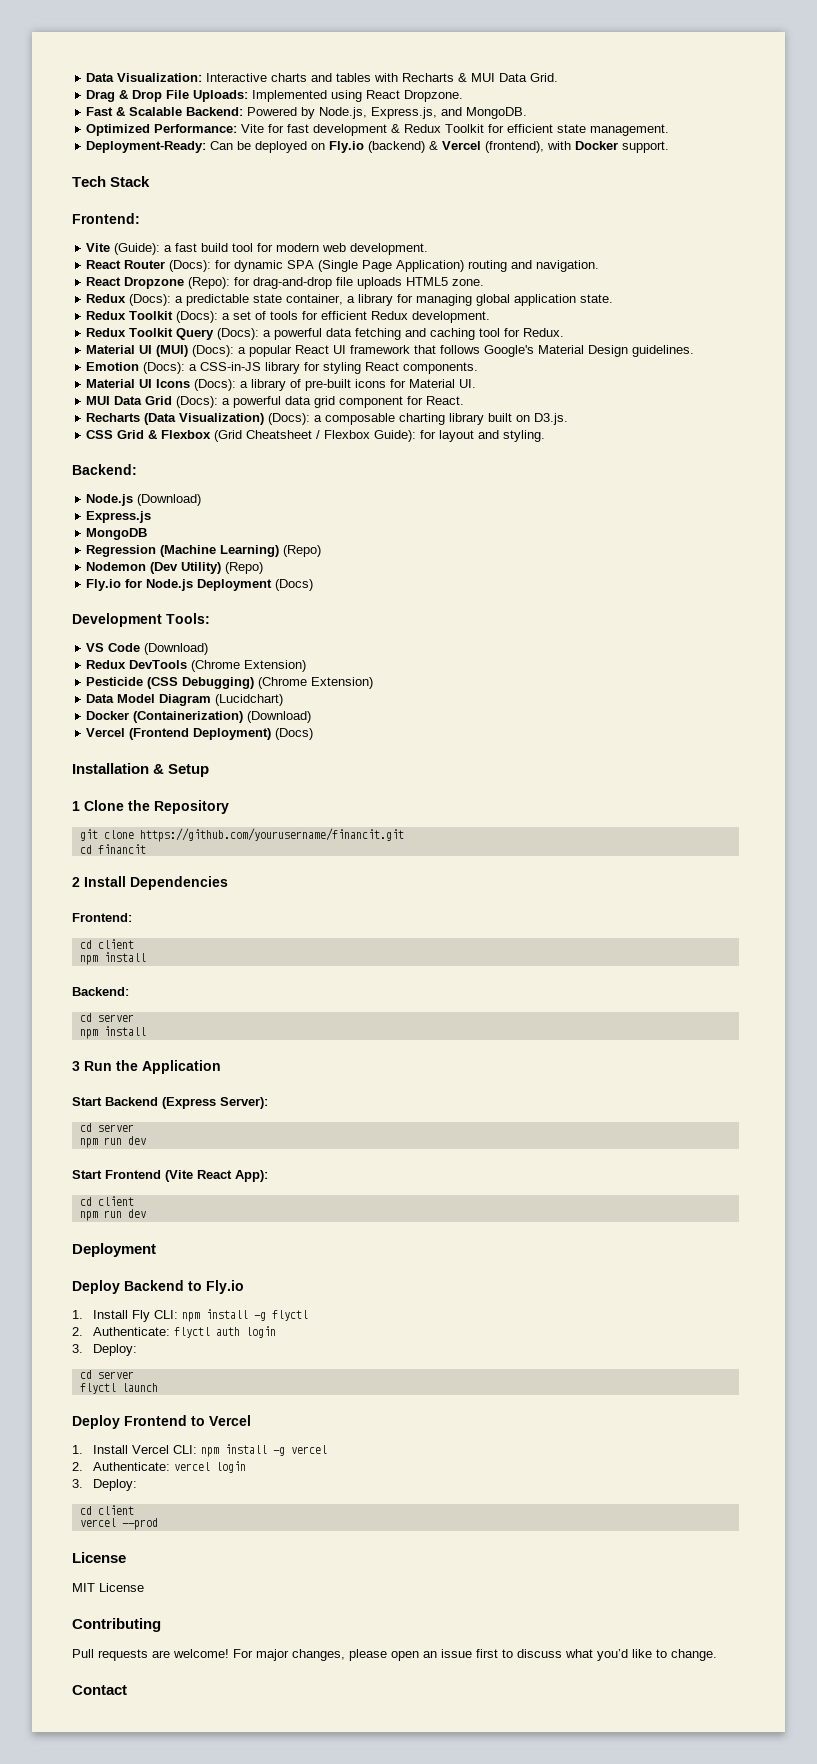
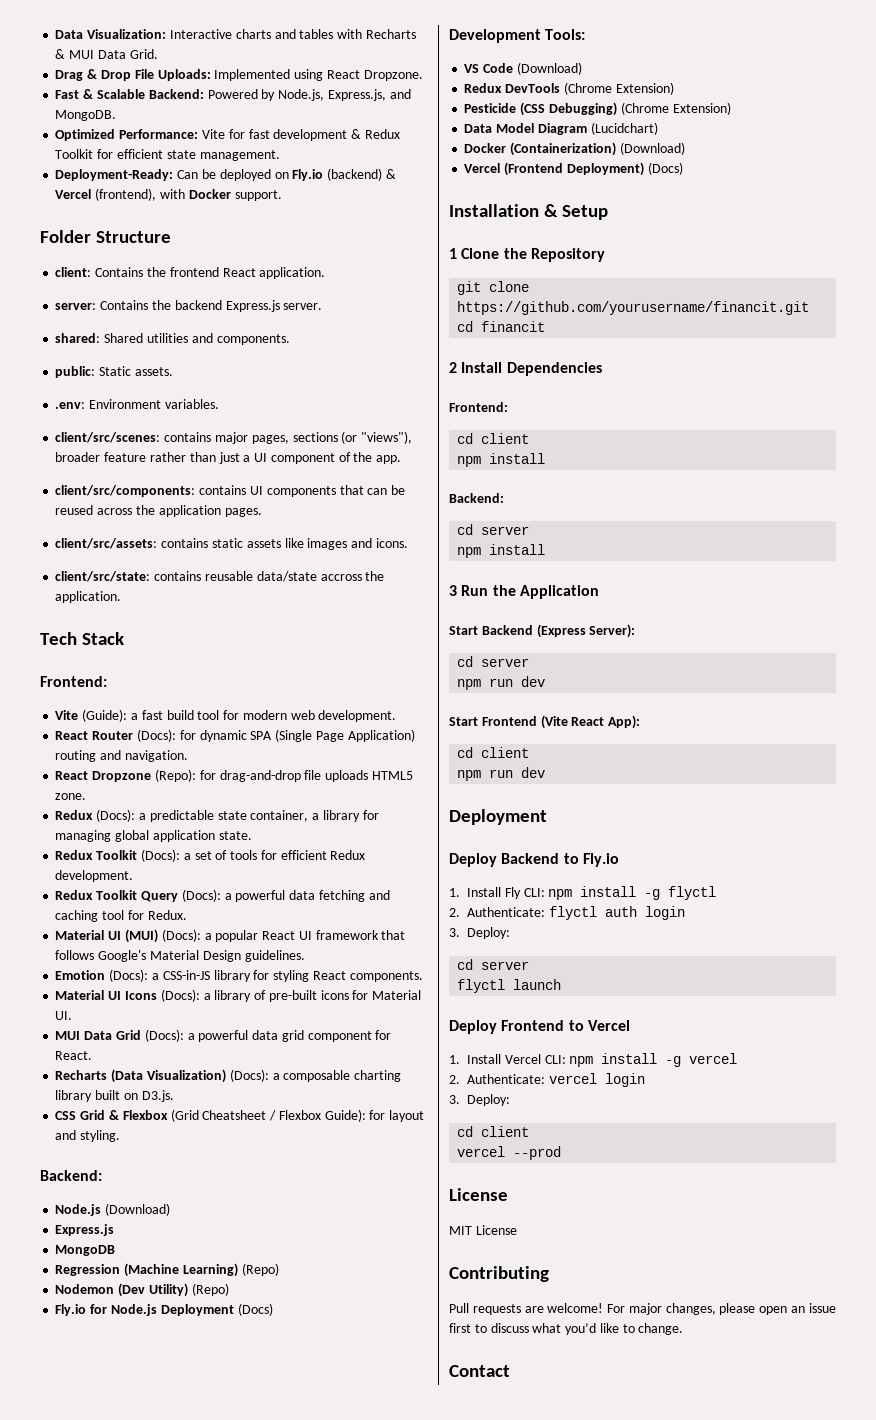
+ Folder Structure
+ client: Contains the frontend React application.
+ server: Contains the backend Express.js server.
+ shared: Shared utilities and components.
+ public: Static assets.
+ .env: Environment variables.
+ client/src/scenes: contains major pages, sections (or "views"), broader feature rather than just a UI component of the app.
+ client/src/components: contains UI components that can be reused across the application pages.
+ client/src/assets: contains static assets like images and icons.
+ client/src/state: contains reusable data/state accross the application.

